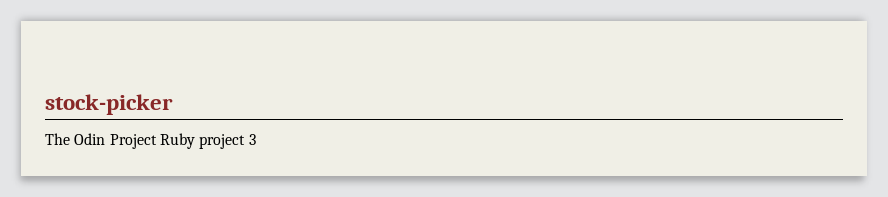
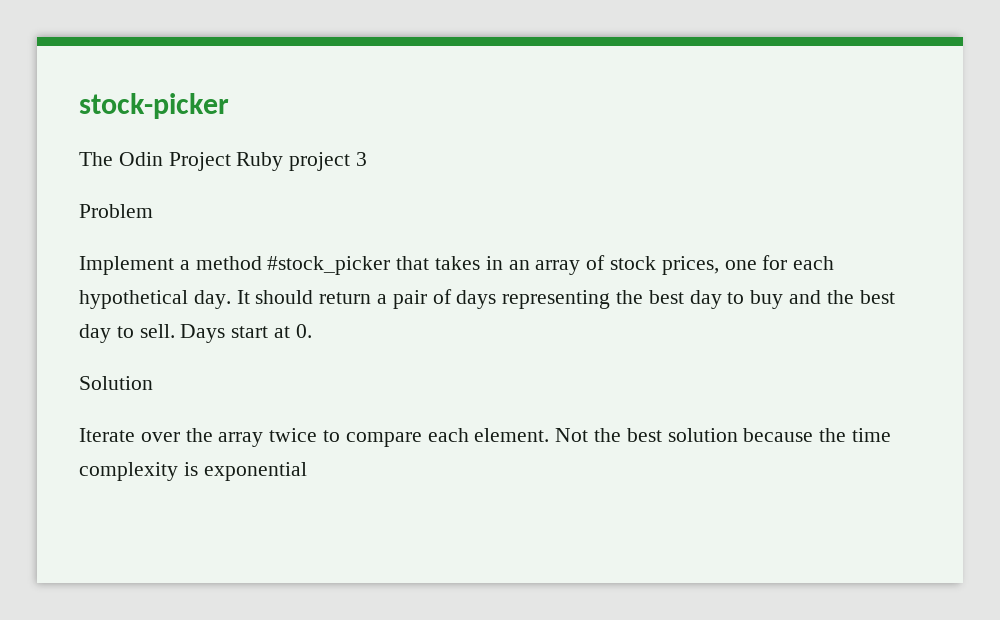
+ Problem
+ Implement a method #stock_picker that takes in an array of stock prices, one for each hypothetical day. It should return a pair of days representing the best day to buy and the best day to sell. Days start at 0.
+ Solution
+ Iterate over the array twice to compare each element. Not the best solution because the time complexity is exponential

